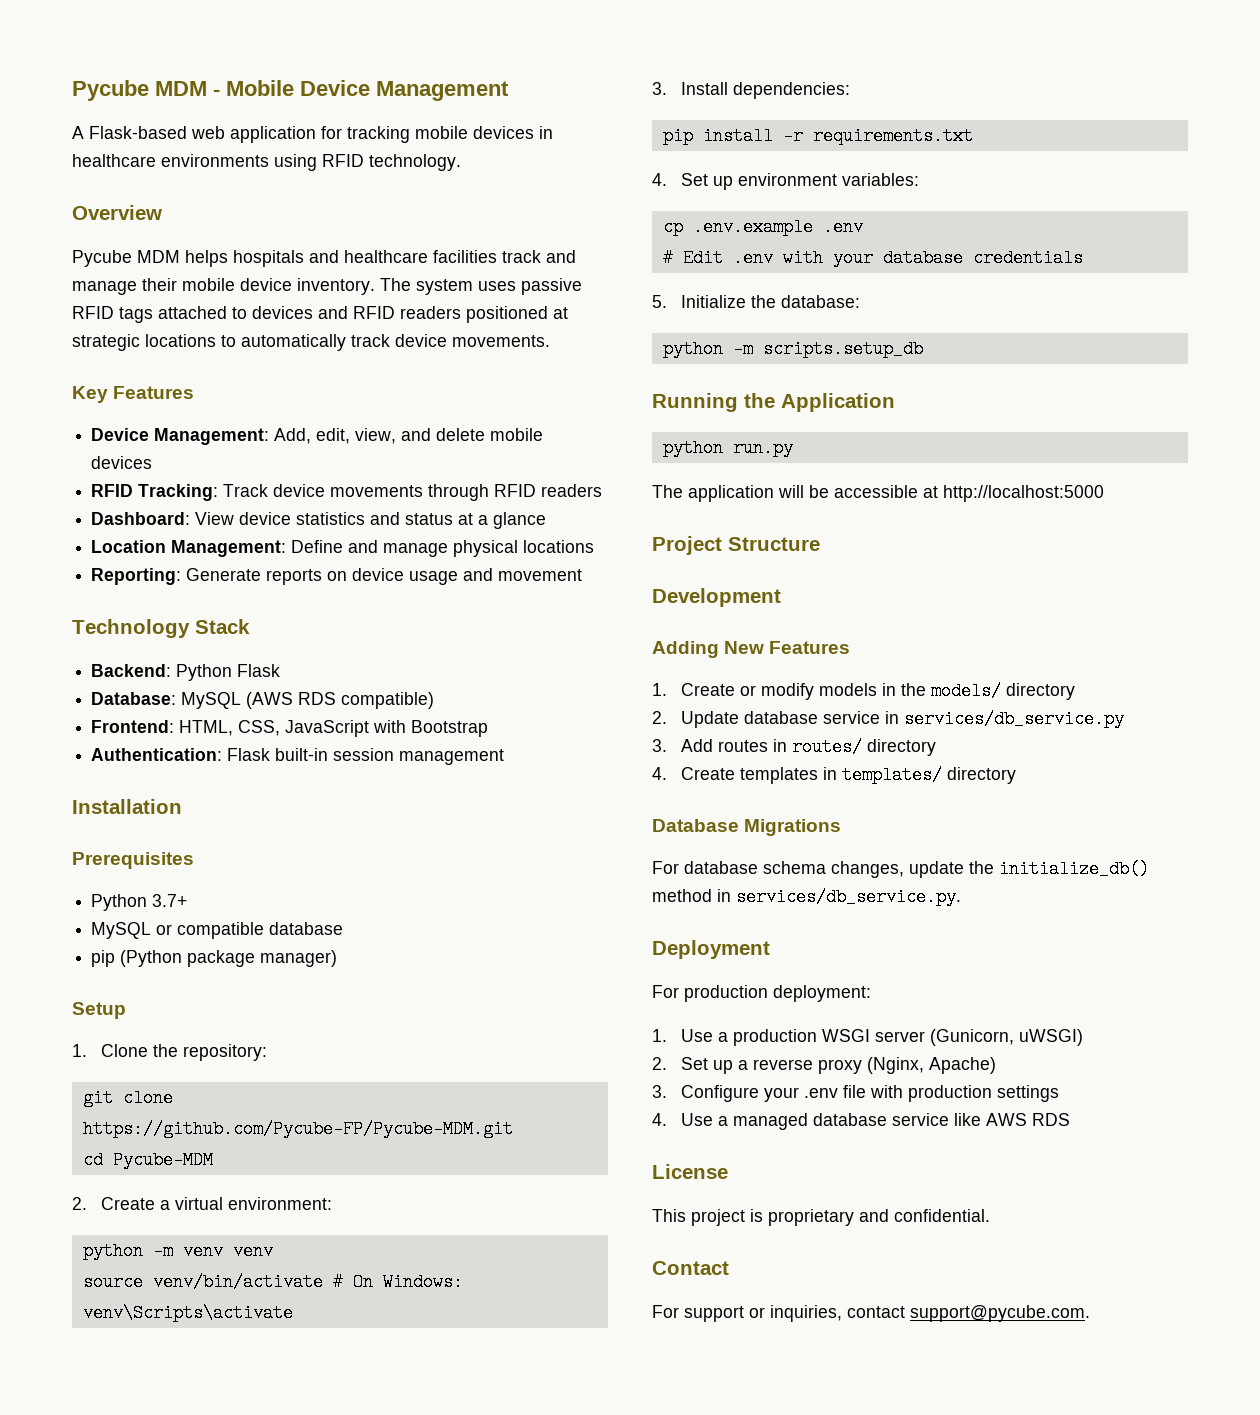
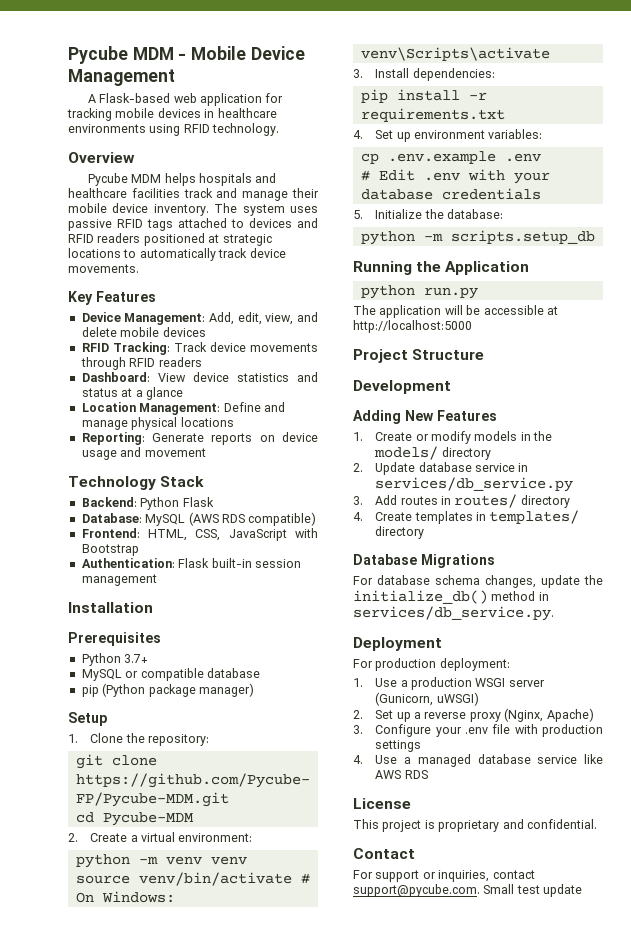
- For support or inquiries, contact support@pycube.com.
+ For support or inquiries, contact support@pycube.com. Small test update

